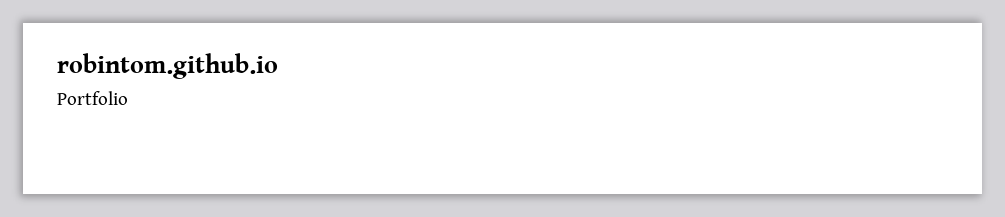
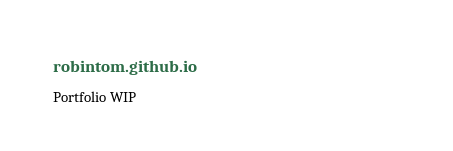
- Portfolio
+ Portfolio WIP

